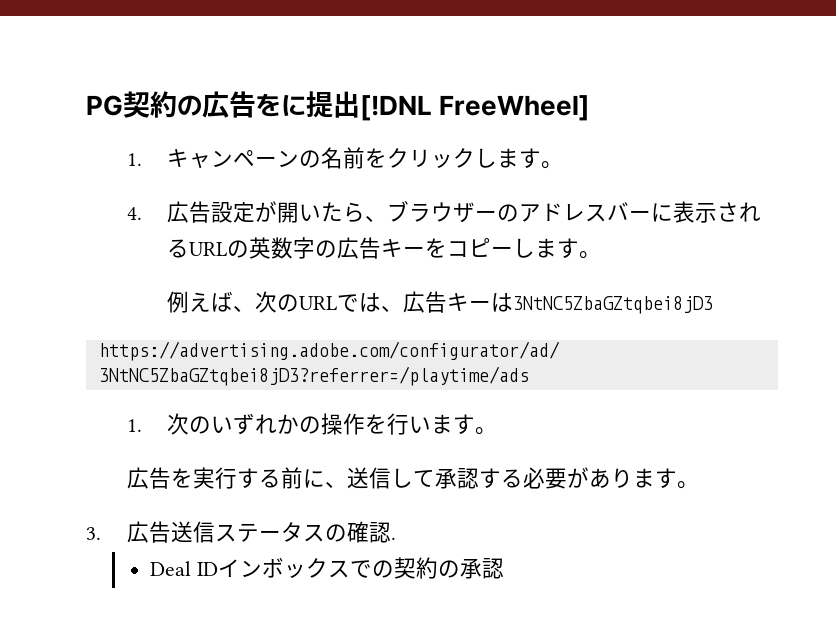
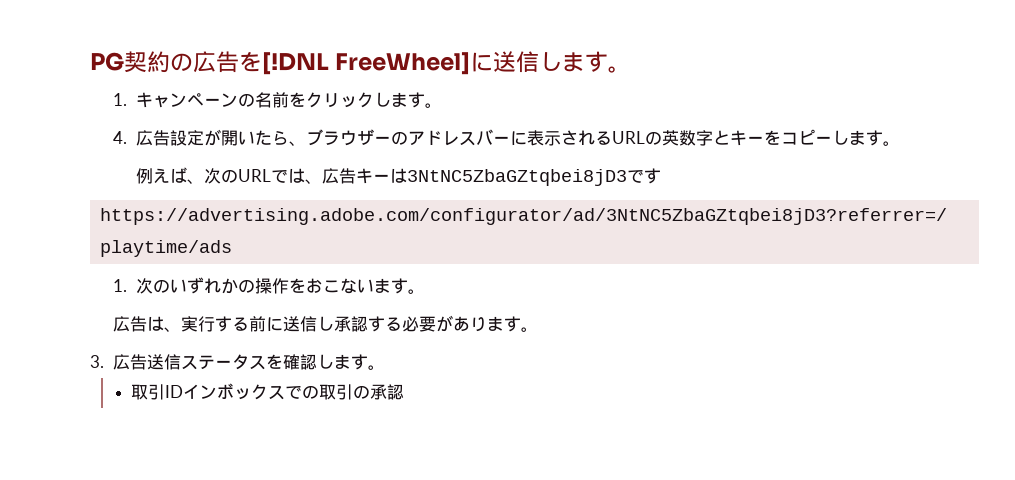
- PG契約の広告をに提出[!DNL FreeWheel]
+ PG契約の広告を[!DNL FreeWheel]に送信します。
- 4.広告設定が開いたら、ブラウザーのアドレスバーに表示されるURLの英数字の広告キーをコピーします。
+ 4.広告設定が開いたら、ブラウザーのアドレスバーに表示されるURLの英数字とキーをコピーします。
- 例えば、次のURLでは、広告キーは3NtNC5ZbaGZtqbei8jD3
+ 例えば、次のURLでは、広告キーは3NtNC5ZbaGZtqbei8jD3です
- 1.次のいずれかの操作を行います。
+ 1.次のいずれかの操作をおこないます。
- 広告を実行する前に、送信して承認する必要があります。
+ 広告は、実行する前に送信し承認する必要があります。
- 3.広告送信ステータスの確認.
- Deal IDインボックスでの契約の承認
+ 3.広告送信ステータスを確認します。
+ 取引IDインボックスでの取引の承認

